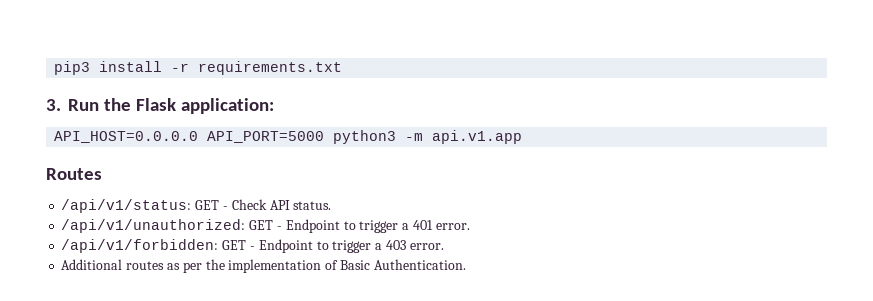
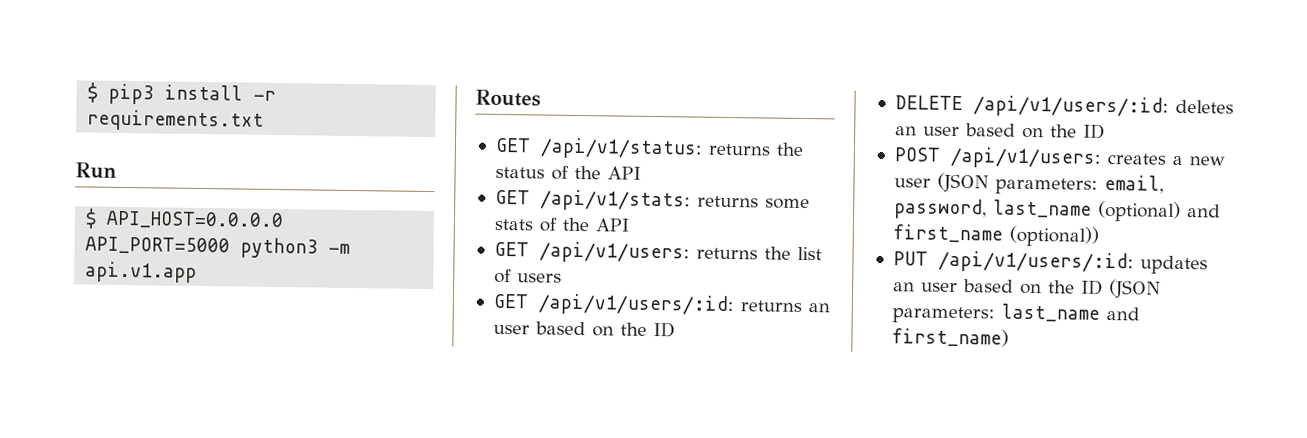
- pip3 install -r requirements.txt
+ $ pip3 install -r requirements.txt
- 3. Run the Flask application:
- API_HOST=0.0.0.0 API_PORT=5000 python3 -m api.v1.app
+ Run
+ $ API_HOST=0.0.0.0 API_PORT=5000 python3 -m api.v1.app
- /api/v1/status: GET - Check API status.
- /api/v1/unauthorized: GET - Endpoint to trigger a 401 error.
- /api/v1/forbidden: GET - Endpoint to trigger a 403 error.
- Additional routes as per the implementation of Basic Authentication.
+ GET /api/v1/status: returns the status of the API
+ GET /api/v1/stats: returns some stats of the API
+ GET /api/v1/users: returns the list of users
+ GET /api/v1/users/:id: returns an user based on the ID
+ DELETE /api/v1/users/:id: deletes an user based on the ID
+ POST /api/v1/users: creates a new user (JSON parameters: email, password, last_name (optional) and first_name (optional))
+ PUT /api/v1/users/:id: updates an user based on the ID (JSON parameters: last_name and first_name)

